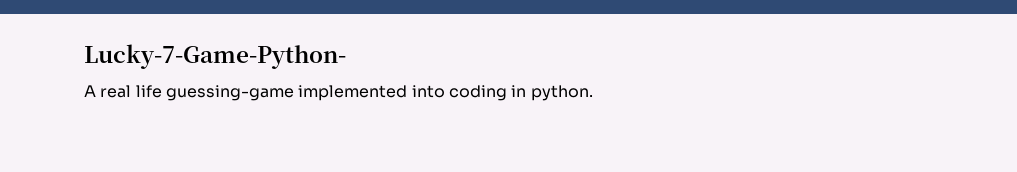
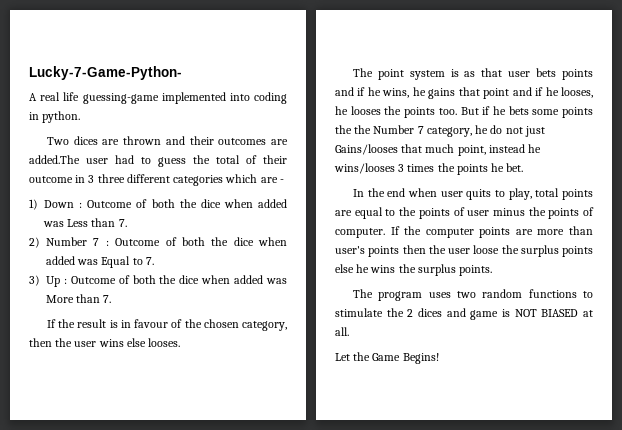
+ Two dices are thrown and their outcomes are added.The user had to guess the total of their outcome in 3 three different categories which are -
+ 1) Down : Outcome of both the dice when added was Less than 7.
+ 2) Number 7 : Outcome of both the dice when added was Equal to 7.
+ 3) Up : Outcome of both the dice when added was More than 7.
+ If the result is in favour of the chosen category, then the user wins else looses.
+ The point system is as that user bets points and if he wins, he gains that point and if he looses, he looses the points too. But if he bets some points the the Number 7 category, he do not just Gains/looses that much point, instead he wins/looses 3 times the points he bet.
+ In the end when user quits to play, total points are equal to the points of user minus the points of computer. If the computer points are more than user's points then the user loose the surplus points else he wins the surplus points.
+ The program uses two random functions to stimulate the 2 dices and game is NOT BIASED at all.
+ Let the Game Begins!

